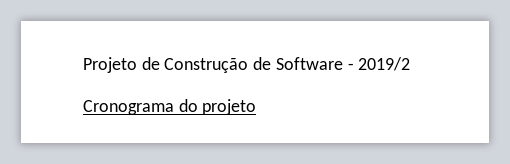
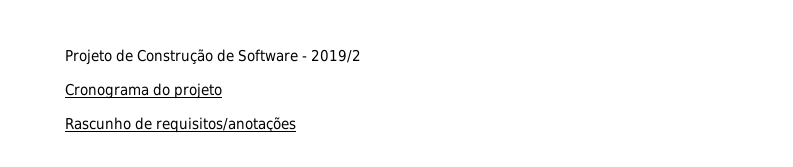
+ Rascunho de requisitos/anotações

